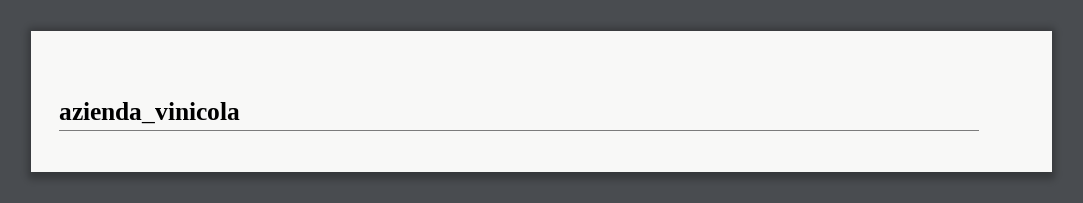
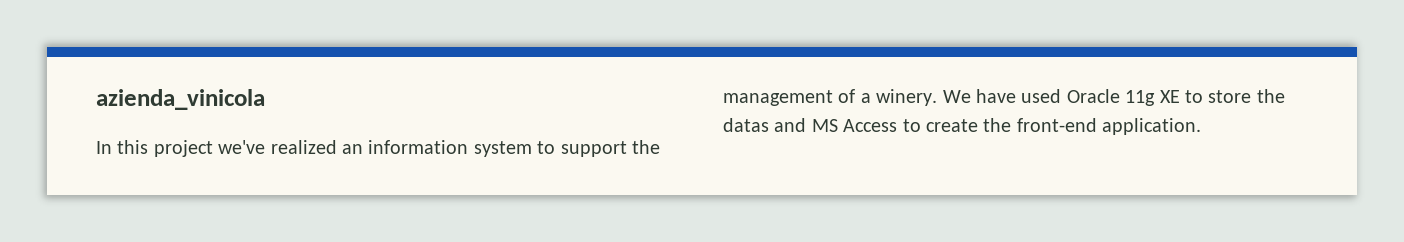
+ In this project we've realized an information system to support the management of a winery. We have used Oracle 11g XE to store the datas and MS Access to create the front-end application.

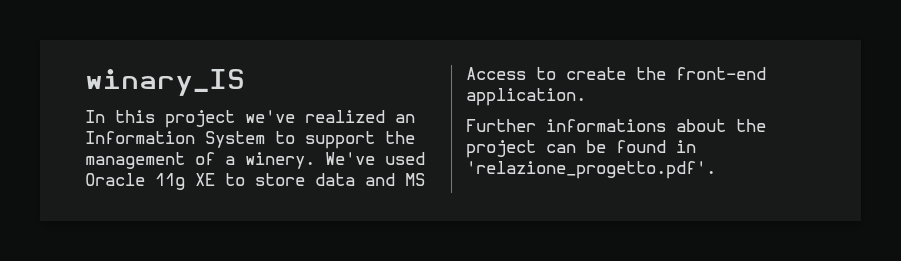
- azienda_vinicola
+ winary_IS
- In this project we've realized an information system to support the management of a winery.
+ In this project we've realized an Information System to support the management of a winery.
- We have used Oracle 11g XE to store the datas and MS Access to create the front-end application.
+ We've used Oracle 11g XE to store data and MS Access to create the front-end application.
+ Further informations about the project can be found in 'relazione_progetto.pdf'.

